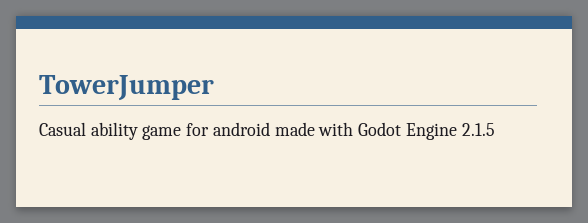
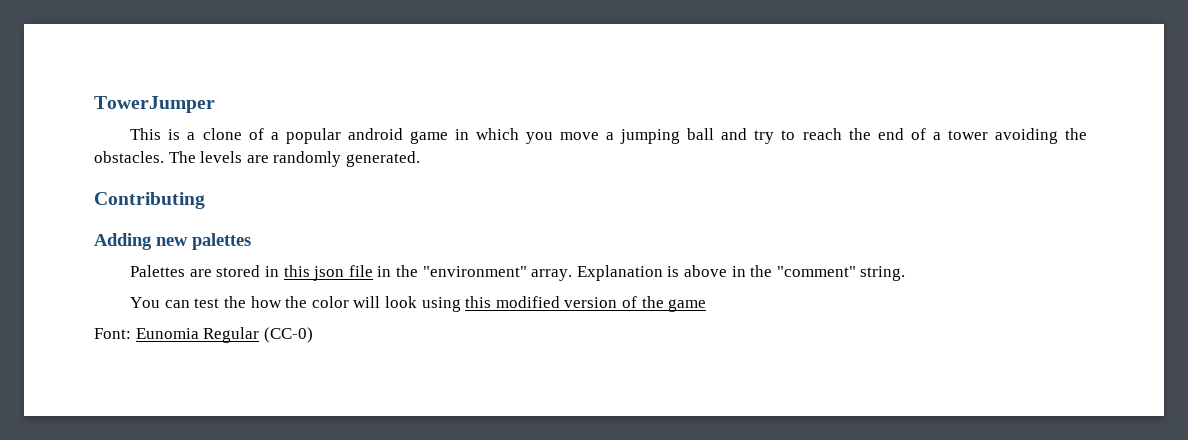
- Casual ability game for android made with Godot Engine 2.1.5
+ This is a clone of a popular android game in which you move a jumping ball and try to reach the end of a tower avoiding the obstacles. The levels are randomly generated.
+ Contributing
+ Adding new palettes
+ Palettes are stored in this json file in the "environment" array. Explanation is above in the "comment" string.
+ You can test the how the color will look using this modified version of the game
+ Font: Eunomia Regular (CC-0)

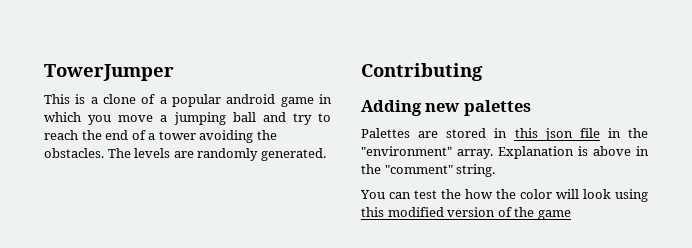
- Font: Eunomia Regular (CC-0)

